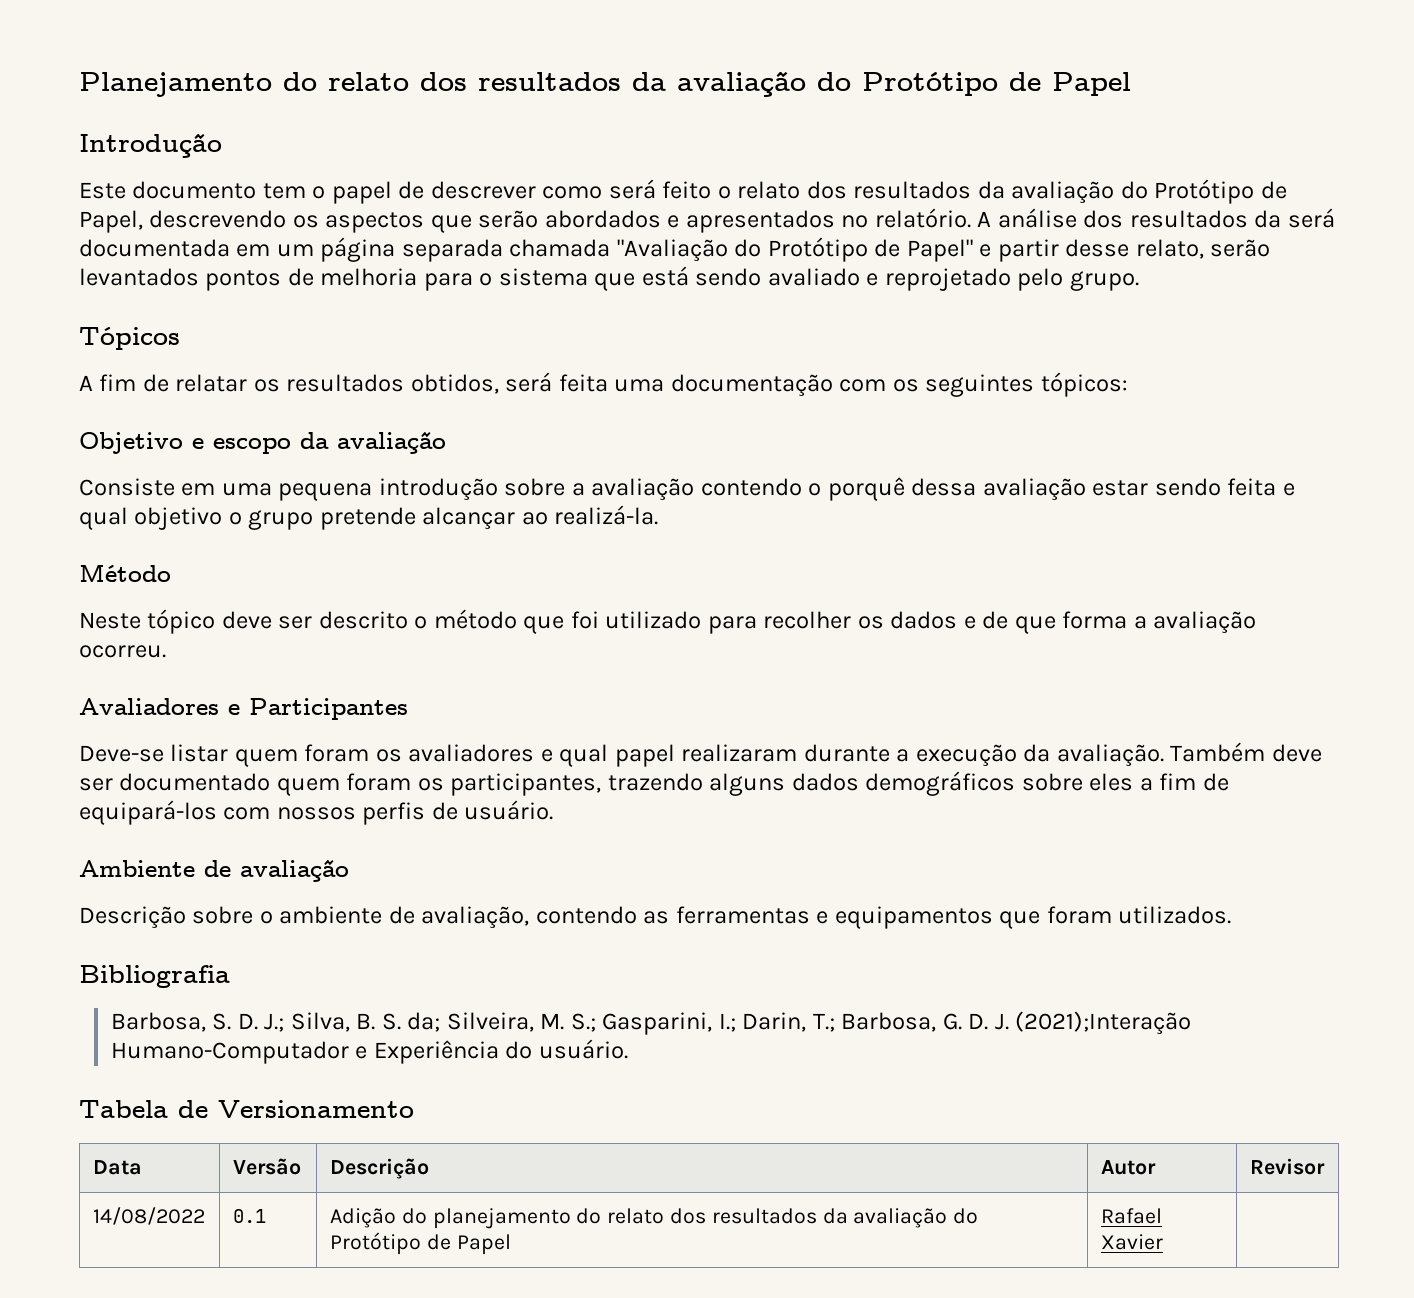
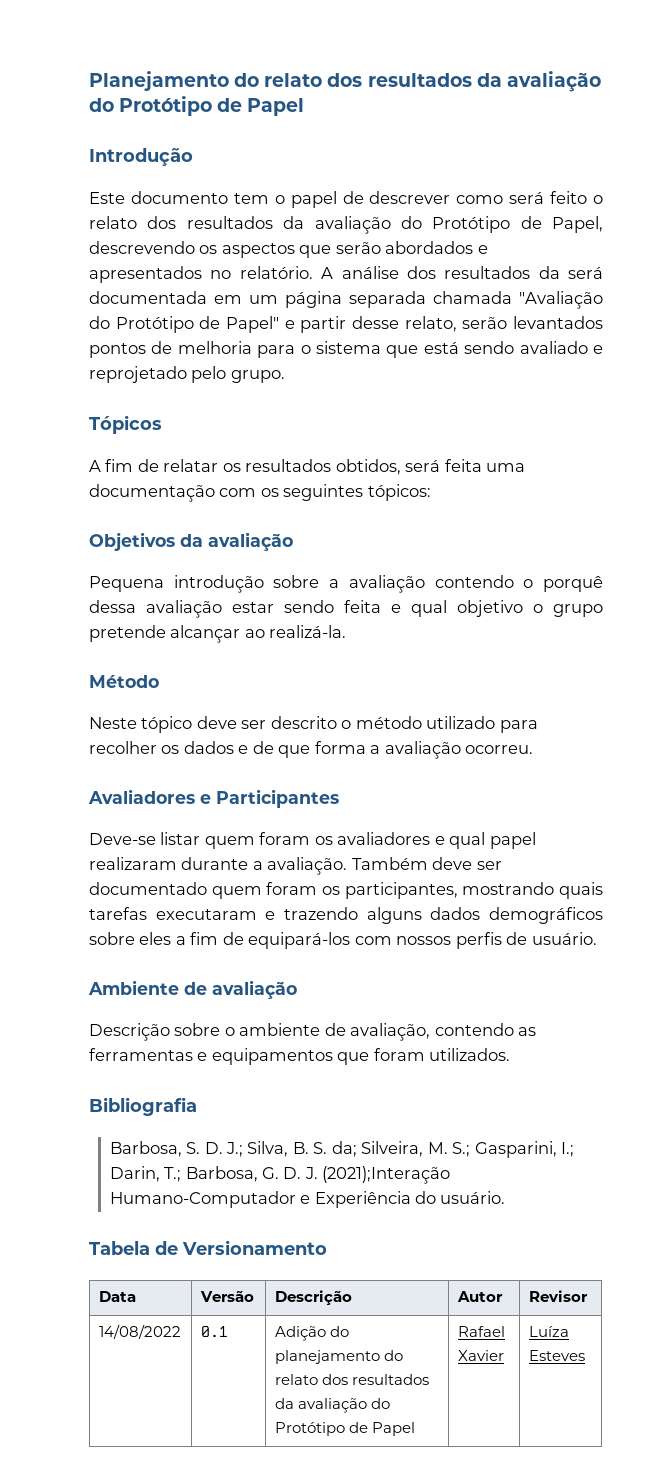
- Objetivo e escopo da avaliação
+ Objetivos da avaliação
- Consiste em uma pequena introdução sobre a avaliação contendo o porquê dessa avaliação estar sendo feita e qual objetivo o grupo pretende alcançar ao realizá-la.
+ Pequena introdução sobre a avaliação contendo o porquê dessa avaliação estar sendo feita e qual objetivo o grupo pretende alcançar ao realizá-la.
- Neste tópico deve ser descrito o método que foi utilizado para recolher os dados e de que forma a avaliação ocorreu.
+ Neste tópico deve ser descrito o método utilizado para recolher os dados e de que forma a avaliação ocorreu.
- Deve-se listar quem foram os avaliadores e qual papel realizaram durante a execução da avaliação.
+ Deve-se listar quem foram os avaliadores e qual papel realizaram durante a avaliação.
- Também deve ser documentado quem foram os participantes, trazendo alguns dados demográficos sobre eles a fim de equipará-los com nossos perfis de usuário.
+ Também deve ser documentado quem foram os participantes, mostrando quais tarefas executaram e trazendo alguns dados demográficos sobre eles a fim de equipará-los com nossos perfis de usuário.
- 14/08/2022 | 0.1 | Adição do planejamento do relato dos resultados da avaliação do Protótipo de Papel | Rafael Xavier |
+ 14/08/2022 | 0.1 | Adição do planejamento do relato dos resultados da avaliação do Protótipo de Papel | Rafael Xavier | Luíza Esteves

